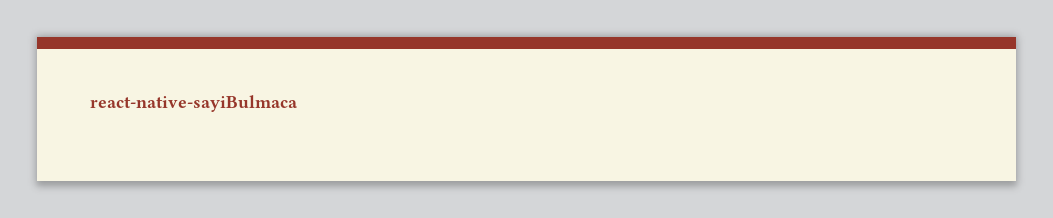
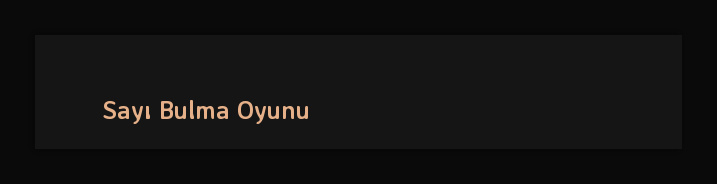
- react-native-sayiBulmaca
+ Sayı Bulma Oyunu

